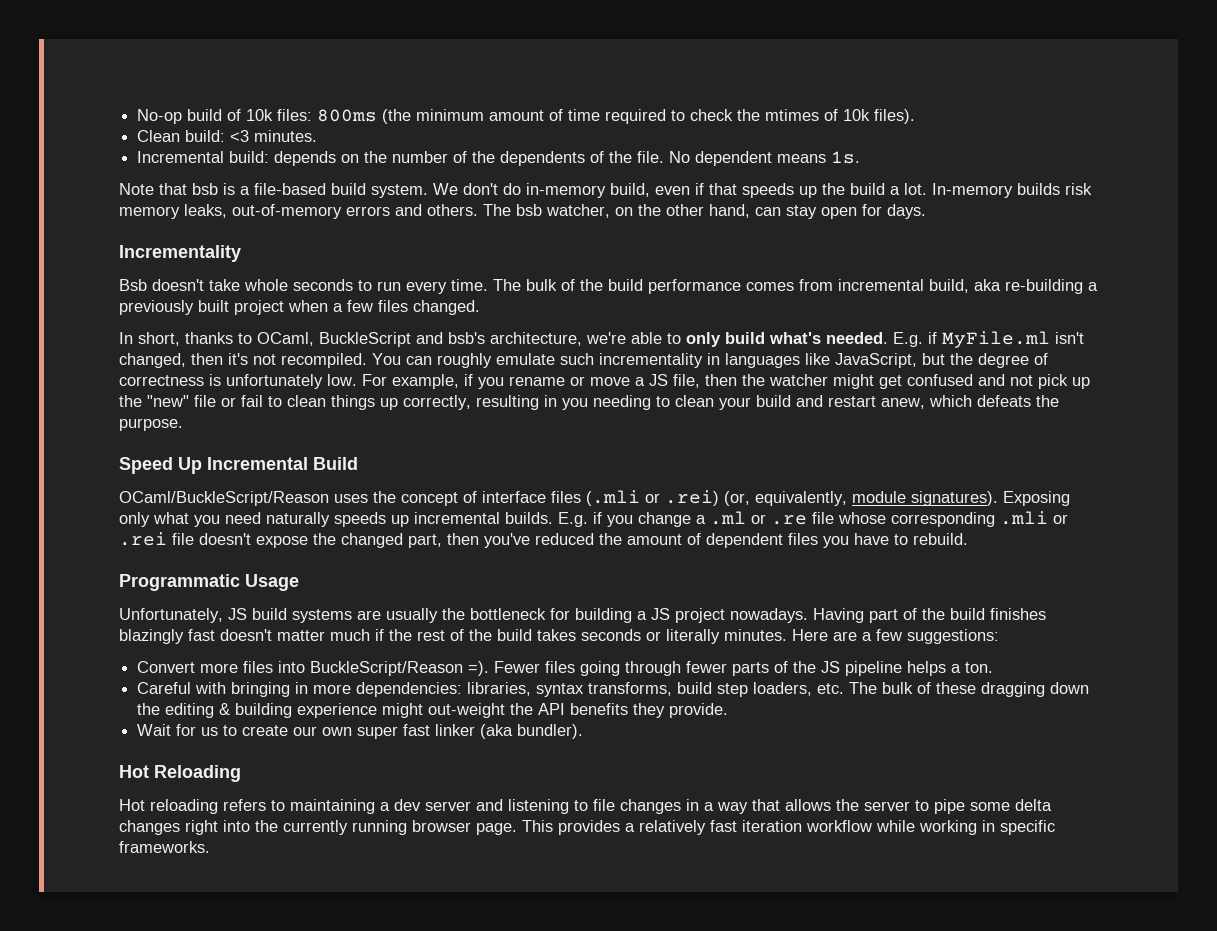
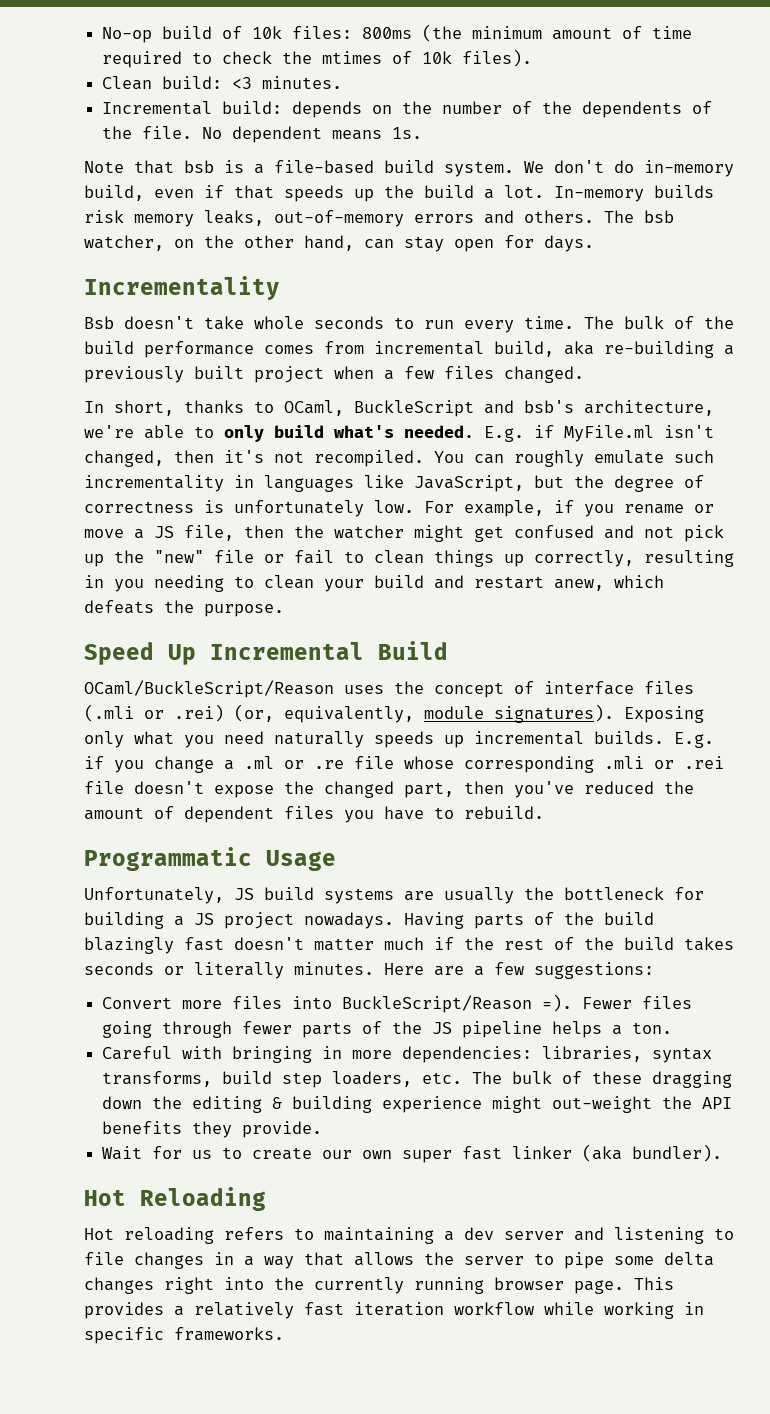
- Having part of the build finishes blazingly fast doesn't matter much if the rest of the build takes seconds or literally minutes.
+ Having parts of the build blazingly fast doesn't matter much if the rest of the build takes seconds or literally minutes.

